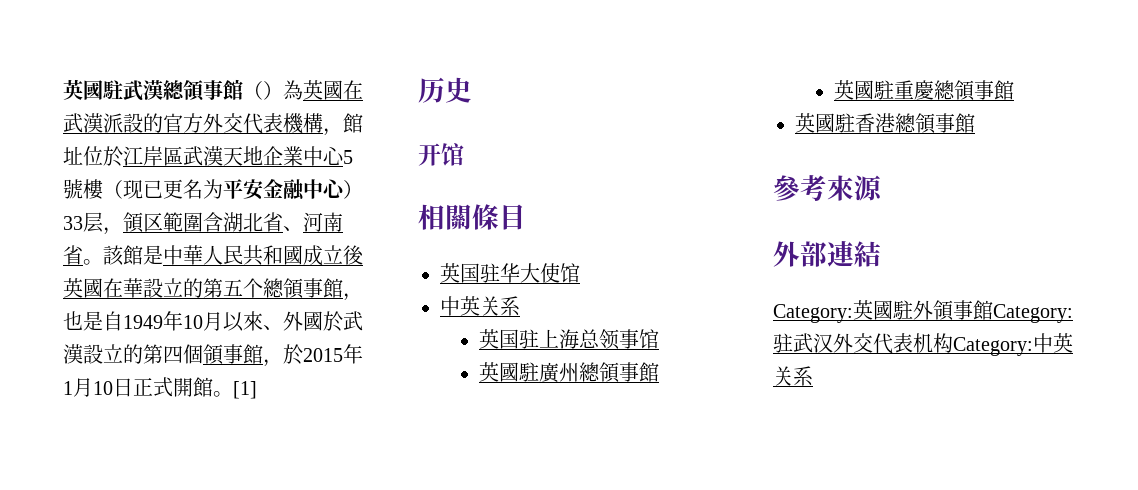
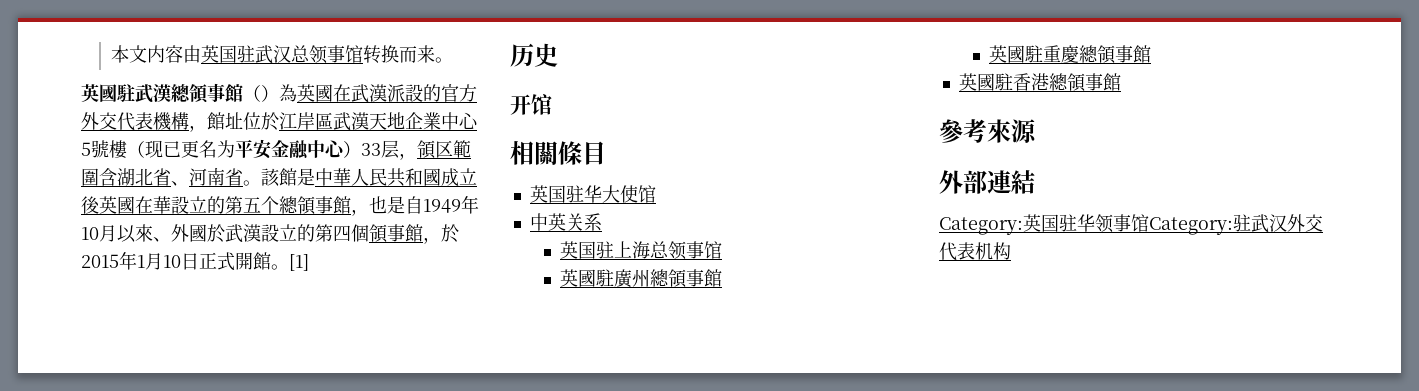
+ 本文内容由英国驻武汉总领事馆转换而来。
- Category:英國駐外領事館Category:驻武汉外交代表机构Category:中英关系
+ Category:英国驻华领事馆Category:驻武汉外交代表机构

